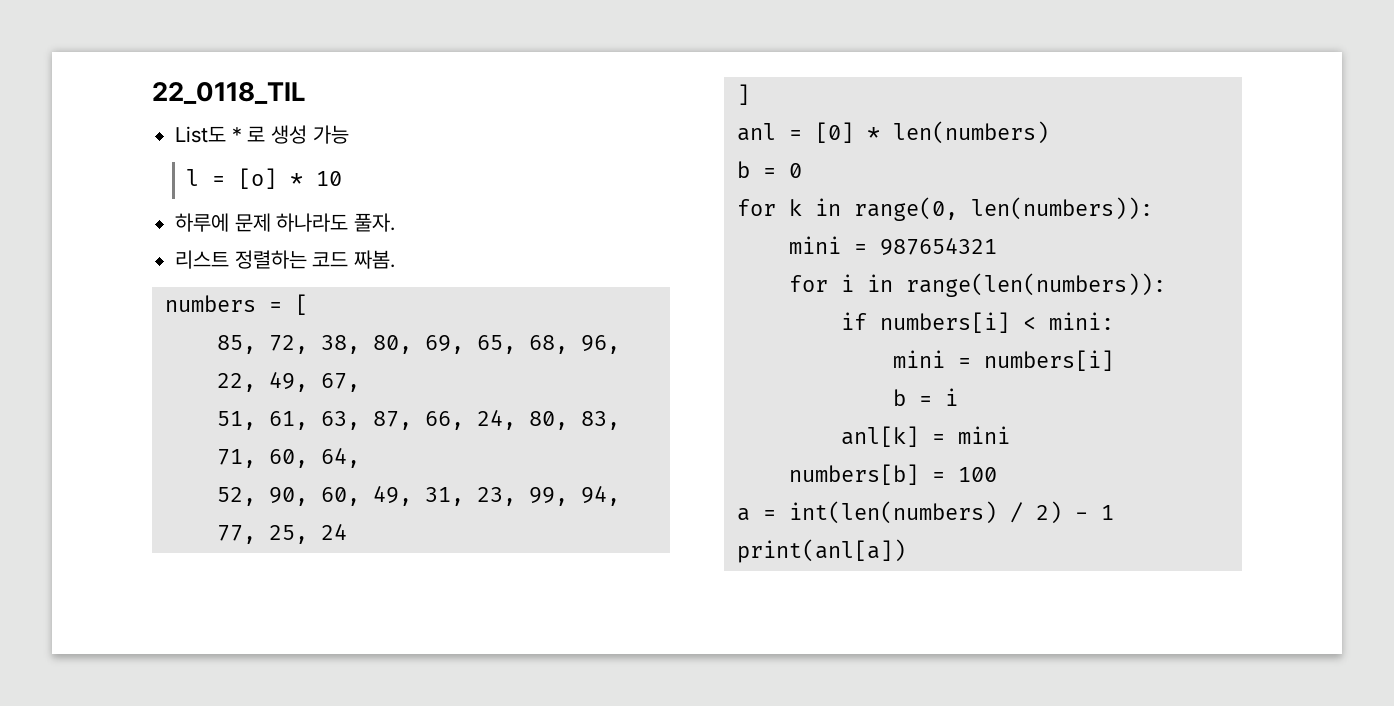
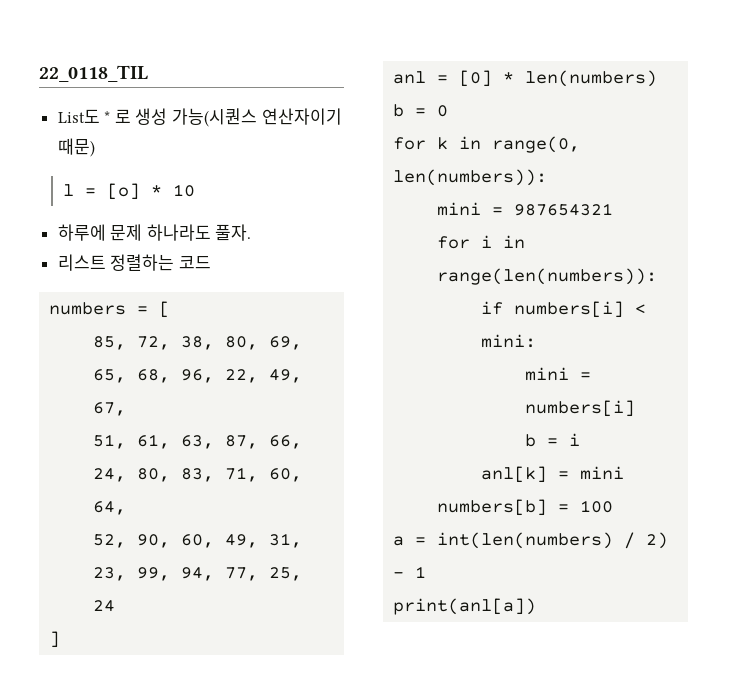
- List도 * 로 생성 가능
+ List도 * 로 생성 가능(시퀀스 연산자이기 때문)
- 리스트 정렬하는 코드 짜봄.
+ 리스트 정렬하는 코드

